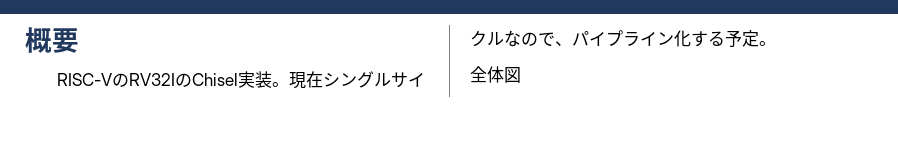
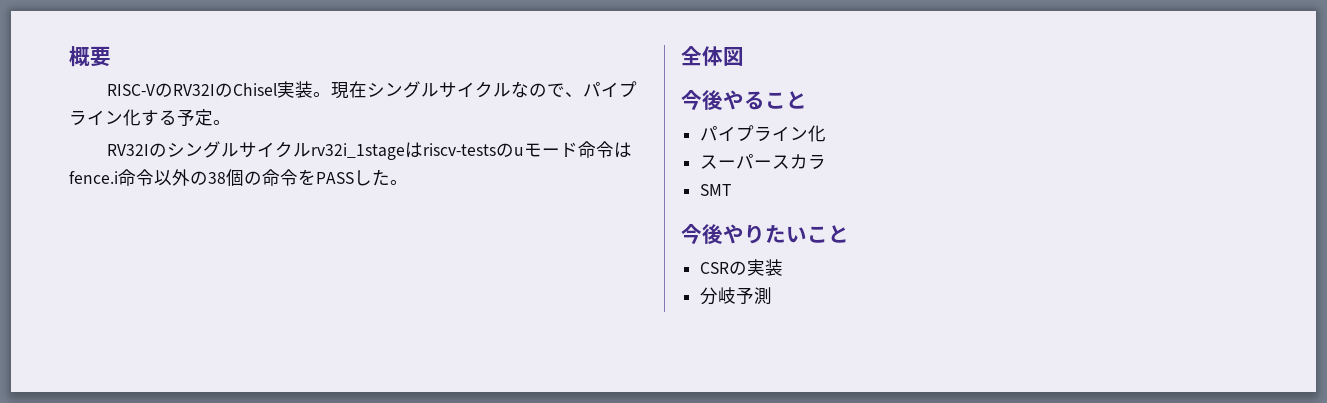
+ RV32Iのシングルサイクルrv32i_1stageはriscv-testsのuモード命令はfence.i命令以外の38個の命令をPASSした。
  全体図
+ 今後やること
+ パイプライン化
+ スーパースカラ
+ SMT
+ 今後やりたいこと
+ CSRの実装
+ 分岐予測

